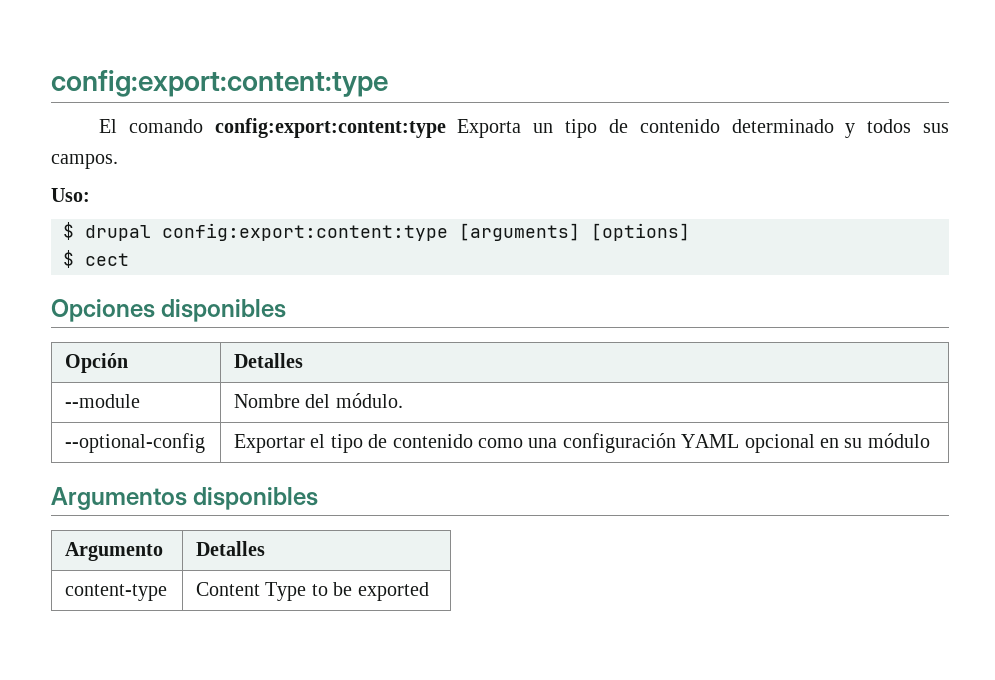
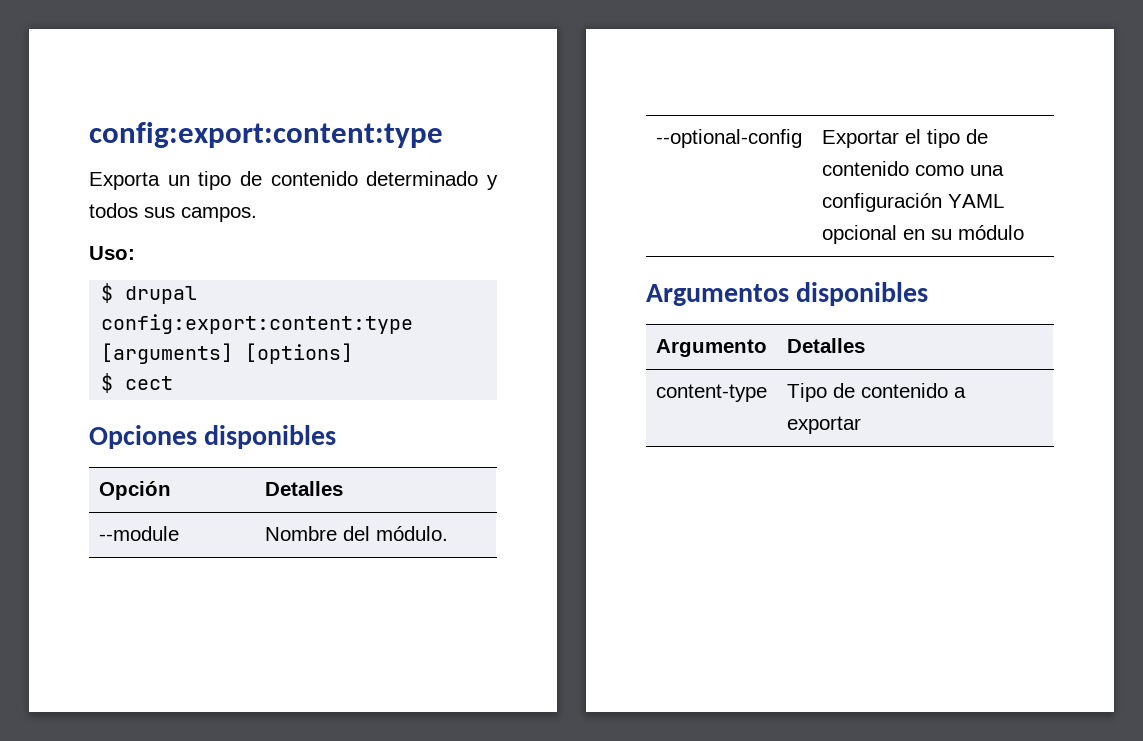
- El comando config:export:content:type Exporta un tipo de contenido determinado y todos sus campos.
+ Exporta un tipo de contenido determinado y todos sus campos.
- content-type | Content Type to be exported
+ content-type | Tipo de contenido a exportar

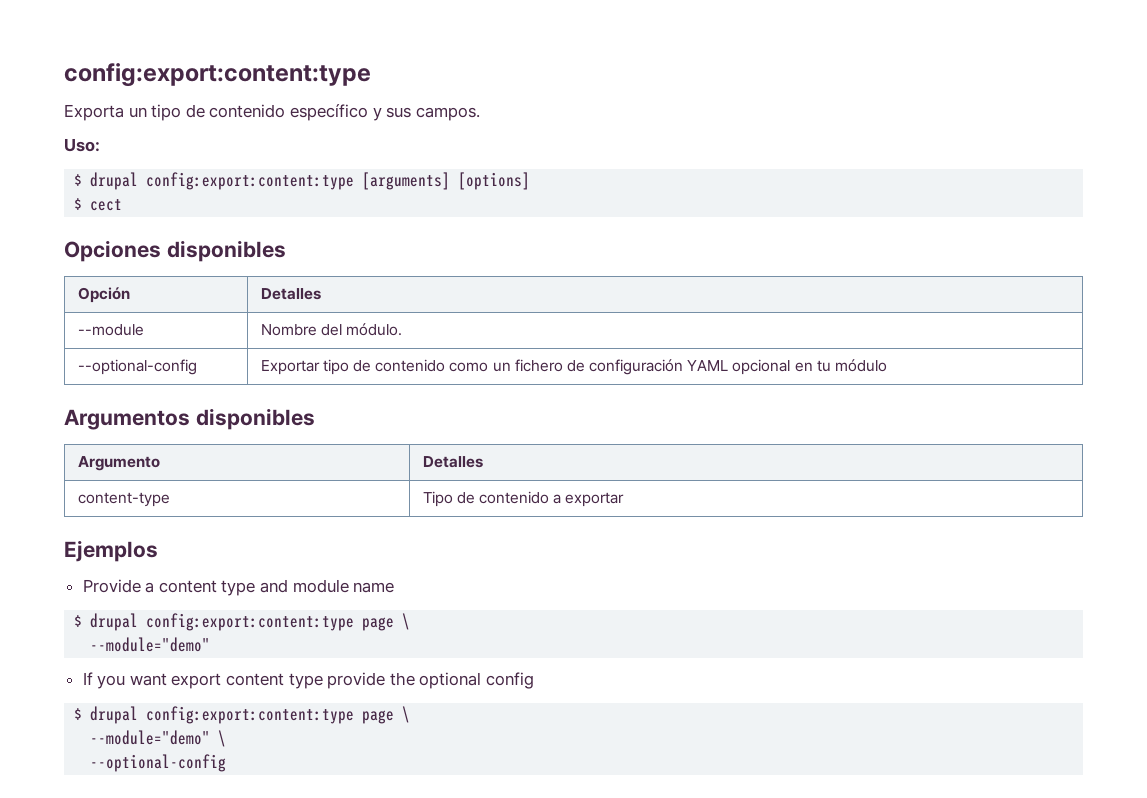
- Exporta un tipo de contenido determinado y todos sus campos.
+ Exporta un tipo de contenido específico y sus campos.
- --optional-config | Exportar el tipo de contenido como una configuración YAML opcional en su módulo
+ --optional-config | Exportar tipo de contenido como un fichero de configuración YAML opcional en tu módulo
+ Ejemplos
+ Provide a content type and module name
+ $ drupal config:export:content:type page \
+ --module="demo"
+ If you want export content type provide the optional config
+ $ drupal config:export:content:type page \
+ --module="demo" \
+ --optional-config

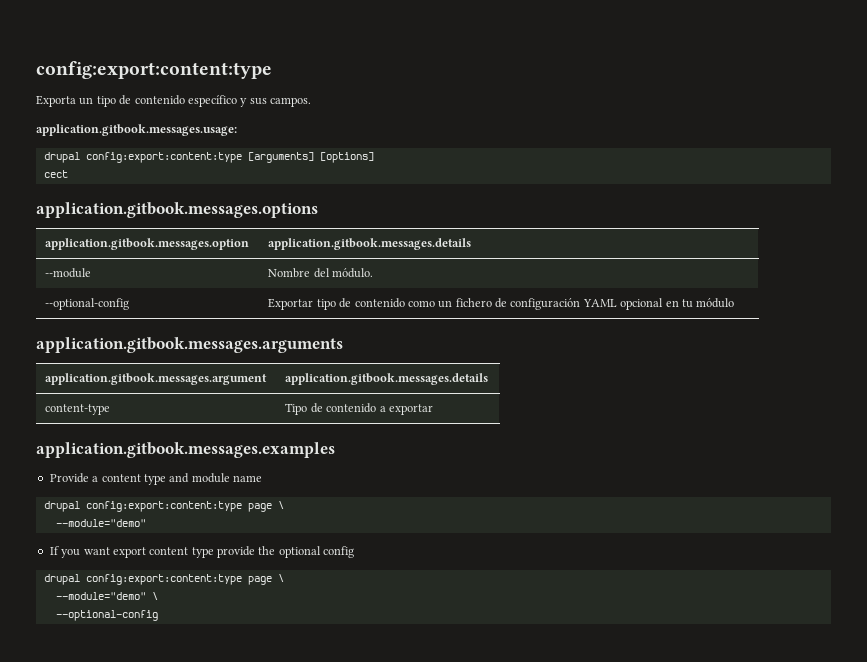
- Uso:
- $ drupal config:export:content:type [arguments] [options]
+ application.gitbook.messages.usage:
+ drupal config:export:content:type [arguments] [options]
- $ cect
+ cect
- Opciones disponibles
- Opción | Detalles
+ application.gitbook.messages.options
+ application.gitbook.messages.option | application.gitbook.messages.details
- Argumentos disponibles
- Argumento | Detalles
+ application.gitbook.messages.arguments
+ application.gitbook.messages.argument | application.gitbook.messages.details
- Ejemplos
+ application.gitbook.messages.examples
  Provide a content type and module name
- $ drupal config:export:content:type page \
+ drupal config:export:content:type page \
  If you want export content type provide the optional config
- $ drupal config:export:content:type page \
+ drupal config:export:content:type page \

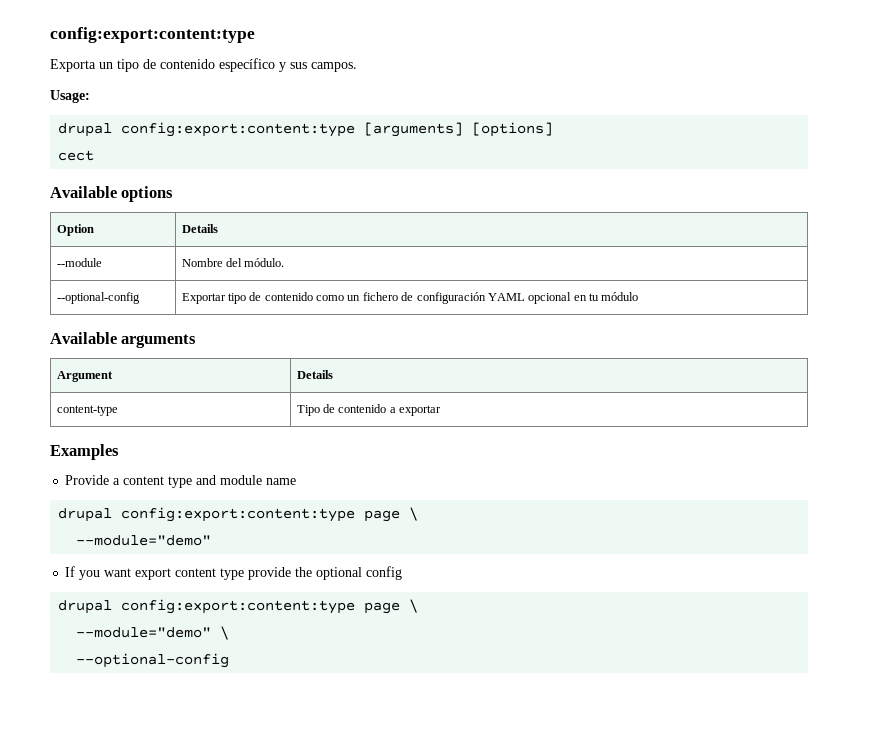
- application.gitbook.messages.usage:
+ Usage:
- application.gitbook.messages.options
- application.gitbook.messages.option | application.gitbook.messages.details
+ Available options
+ Option | Details
- application.gitbook.messages.arguments
- application.gitbook.messages.argument | application.gitbook.messages.details
+ Available arguments
+ Argument | Details
- application.gitbook.messages.examples
+ Examples

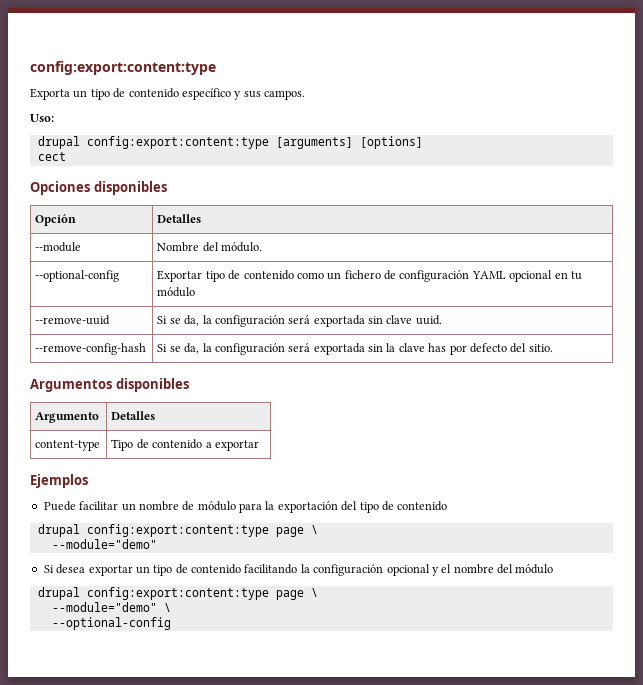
- Usage:
+ Uso:
- Available options
- Option | Details
+ Opciones disponibles
+ Opción | Detalles
- Available arguments
- Argument | Details
+ --remove-uuid | Si se da, la configuración será exportada sin clave uuid.
+ --remove-config-hash | Si se da, la configuración será exportada sin la clave has por defecto del sitio.
+ Argumentos disponibles
+ Argumento | Detalles
- Examples
- Provide a content type and module name
+ Ejemplos
+ Puede facilitar un nombre de módulo para la exportación del tipo de contenido
- If you want export content type provide the optional config
+ Si desea exportar un tipo de contenido facilitando la configuración opcional y el nombre del módulo

